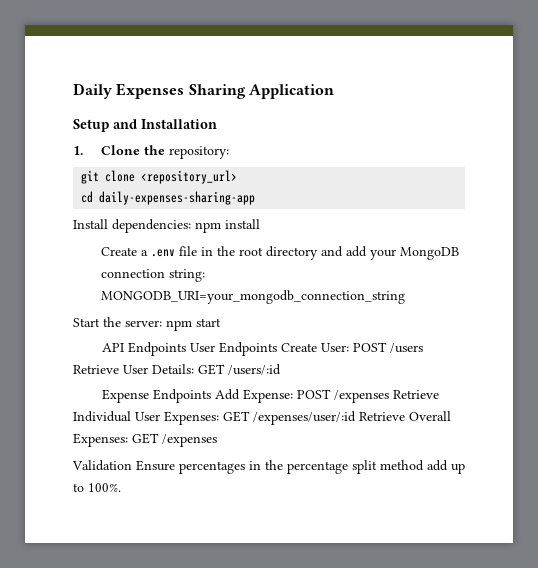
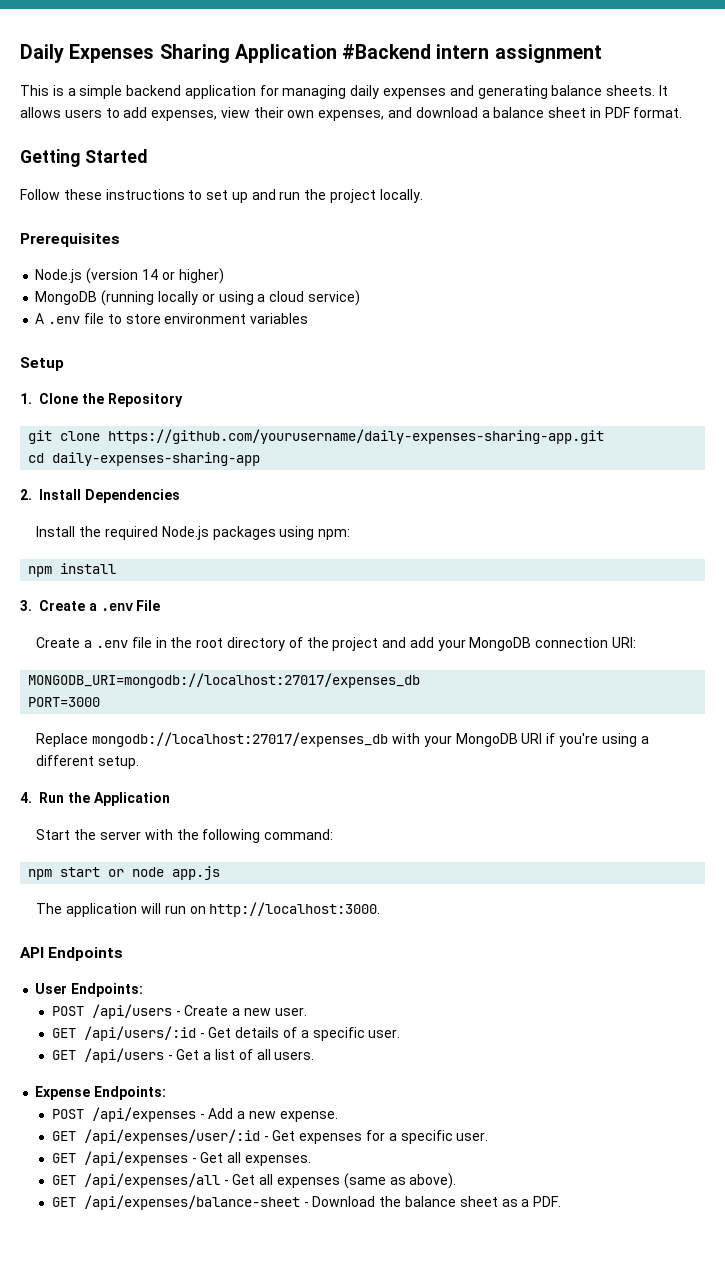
- Daily Expenses Sharing Application
+ Daily Expenses Sharing Application #Backend intern assignment
+ This is a simple backend application for managing daily expenses and generating balance sheets. It allows users to add expenses, view their own expenses, and download a balance sheet in PDF format.
+ Getting Started
+ Follow these instructions to set up and run the project locally.
+ Prerequisites
+ Node.js (version 14 or higher)
+ MongoDB (running locally or using a cloud service)
+ A .env file to store environment variables
- Setup and Installation
+ Setup
- 1. Clone the repository:
+ 1. Clone the Repository
- git clone <repository_url>
+ git clone https://github.com/yourusername/daily-expenses-sharing-app.git
- Install dependencies: npm install
+ 2. Install Dependencies
+ Install the required Node.js packages using npm:
+ npm install
+ 3. Create a .env File
- Create a .env file in the root directory and add your MongoDB connection string: MONGODB_URI=your_mongodb_connection_string
- Start the server: npm start
- API Endpoints User Endpoints Create User: POST /users Retrieve User Details: GET /users/:id
- Expense Endpoints Add Expense: POST /expenses Retrieve Individual User Expenses: GET /expenses/user/:id Retrieve Overall Expenses: GET /expenses
- Validation Ensure percentages in the percentage split method add up to 100%.
+ Create a .env file in the root directory of the project and add your MongoDB connection URI:
+ MONGODB_URI=mongodb://localhost:27017/expenses_db
+ PORT=3000
+ Replace mongodb://localhost:27017/expenses_db with your MongoDB URI if you're using a different setup.
+ 4. Run the Application
+ Start the server with the following command:
+ npm start or node app.js
+ The application will run on http://localhost:3000.
+ API Endpoints
+ User Endpoints:
+ POST /api/users - Create a new user.
+ GET /api/users/:id - Get details of a specific user.
+ GET /api/users - Get a list of all users.
+ Expense Endpoints:
+ POST /api/expenses - Add a new expense.
+ GET /api/expenses/user/:id - Get expenses for a specific user.
+ GET /api/expenses - Get all expenses.
+ GET /api/expenses/all - Get all expenses (same as above).
+ GET /api/expenses/balance-sheet - Download the balance sheet as a PDF.

